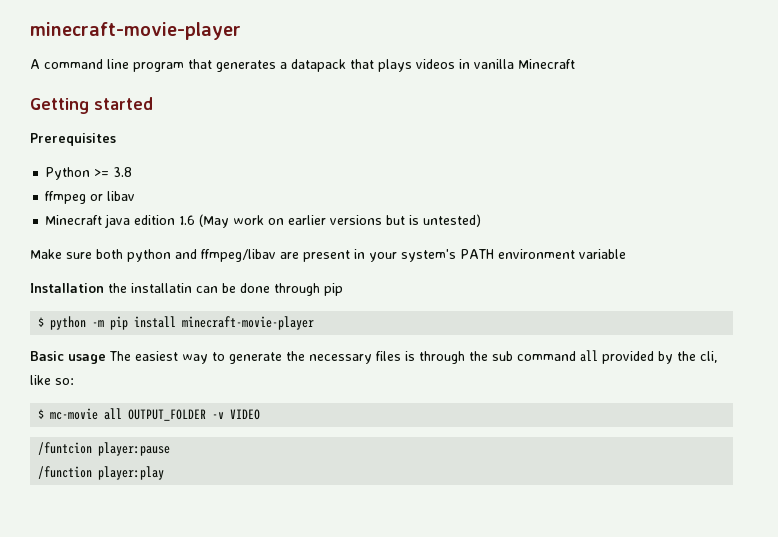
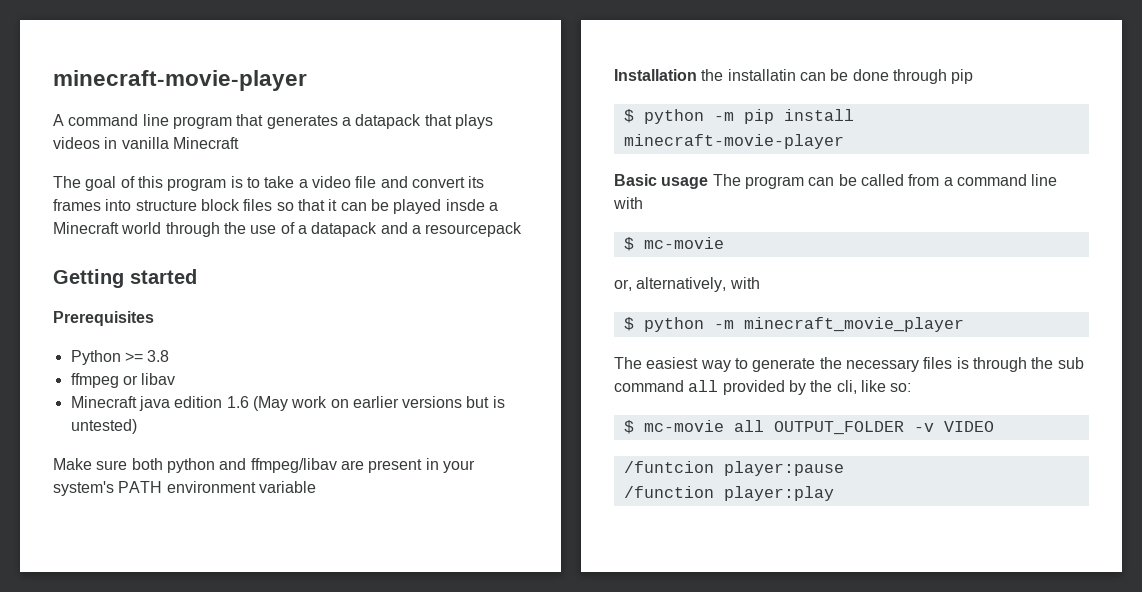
+ The goal of this program is to take a video file and convert its frames into structure block files so that it can be played insde a Minecraft world through the use of a datapack and a resourcepack
- Basic usage The easiest way to generate the necessary files is through the sub command all provided by the cli, like so:
+ Basic usage The program can be called from a command line with
+ $ mc-movie
+ or, alternatively, with
+ $ python -m minecraft_movie_player
+ The easiest way to generate the necessary files is through the sub command all provided by the cli, like so:

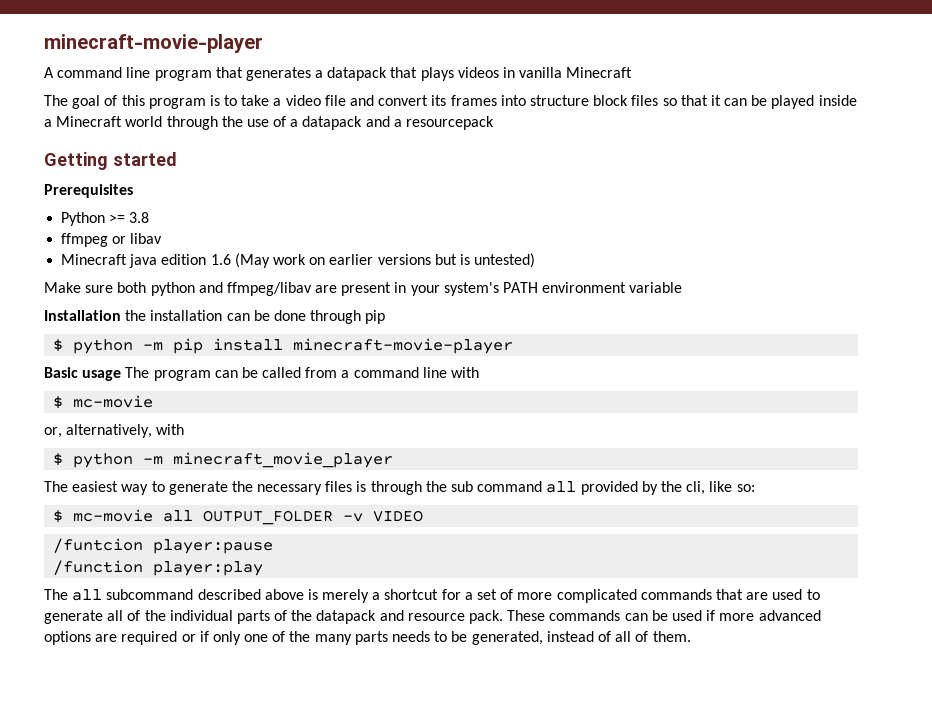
- The goal of this program is to take a video file and convert its frames into structure block files so that it can be played insde a Minecraft world through the use of a datapack and a resourcepack
+ The goal of this program is to take a video file and convert its frames into structure block files so that it can be played inside a Minecraft world through the use of a datapack and a resourcepack
- Installation the installatin can be done through pip
+ Installation the installation can be done through pip
+ The all subcommand described above is merely a shortcut for a set of more complicated commands that are used to generate all of the individual parts of the datapack and resource pack. These commands can be used if more advanced options are required or if only one of the many parts needs to be generated, instead of all of them.

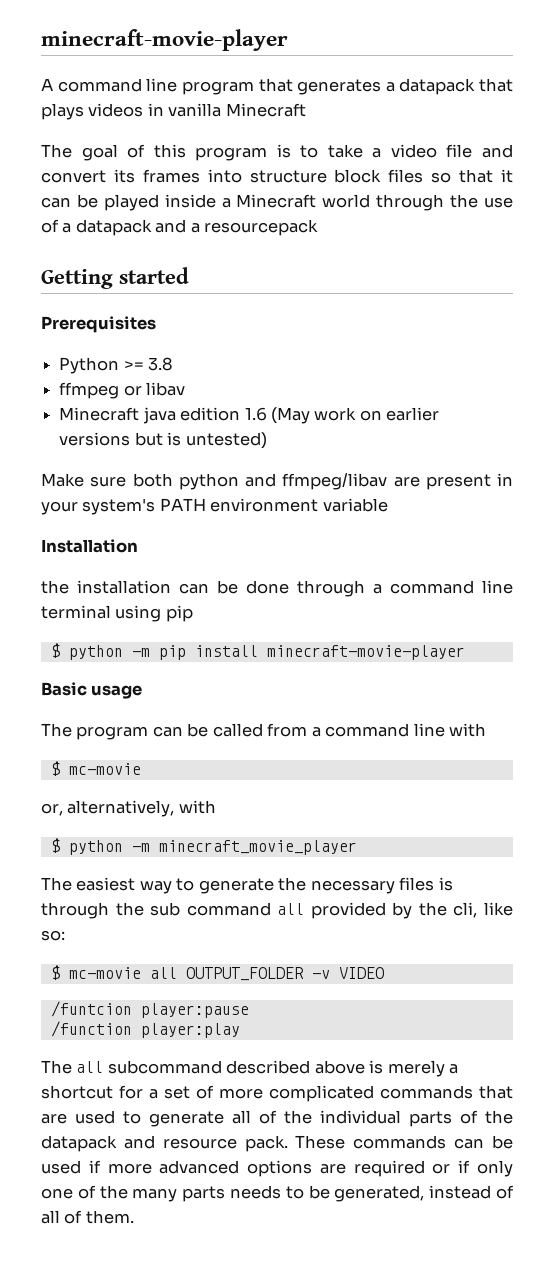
- Installation the installation can be done through pip
+ Installation
+ the installation can be done through a command line terminal using pip
- Basic usage The program can be called from a command line with
+ Basic usage
+ The program can be called from a command line with

